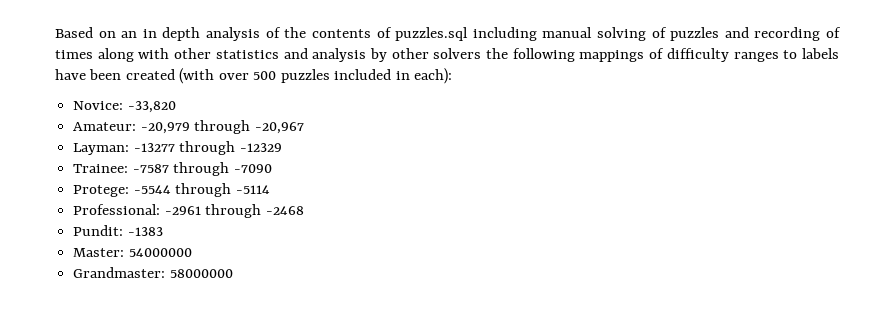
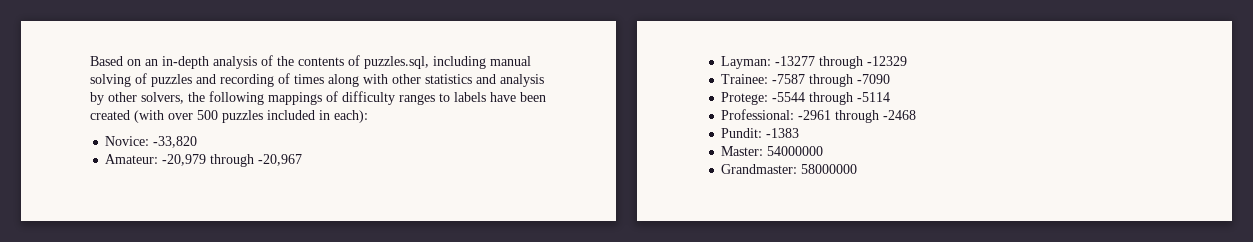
- Based on an in depth analysis of the contents of puzzles.sql including manual solving of puzzles and recording of times along with other statistics and analysis by other solvers the following mappings of difficulty ranges to labels have been created (with over 500 puzzles included in each):
+ Based on an in-depth analysis of the contents of puzzles.sql, including manual solving of puzzles and recording of times along with other statistics and analysis by other solvers, the following mappings of difficulty ranges to labels have been created (with over 500 puzzles included in each):

